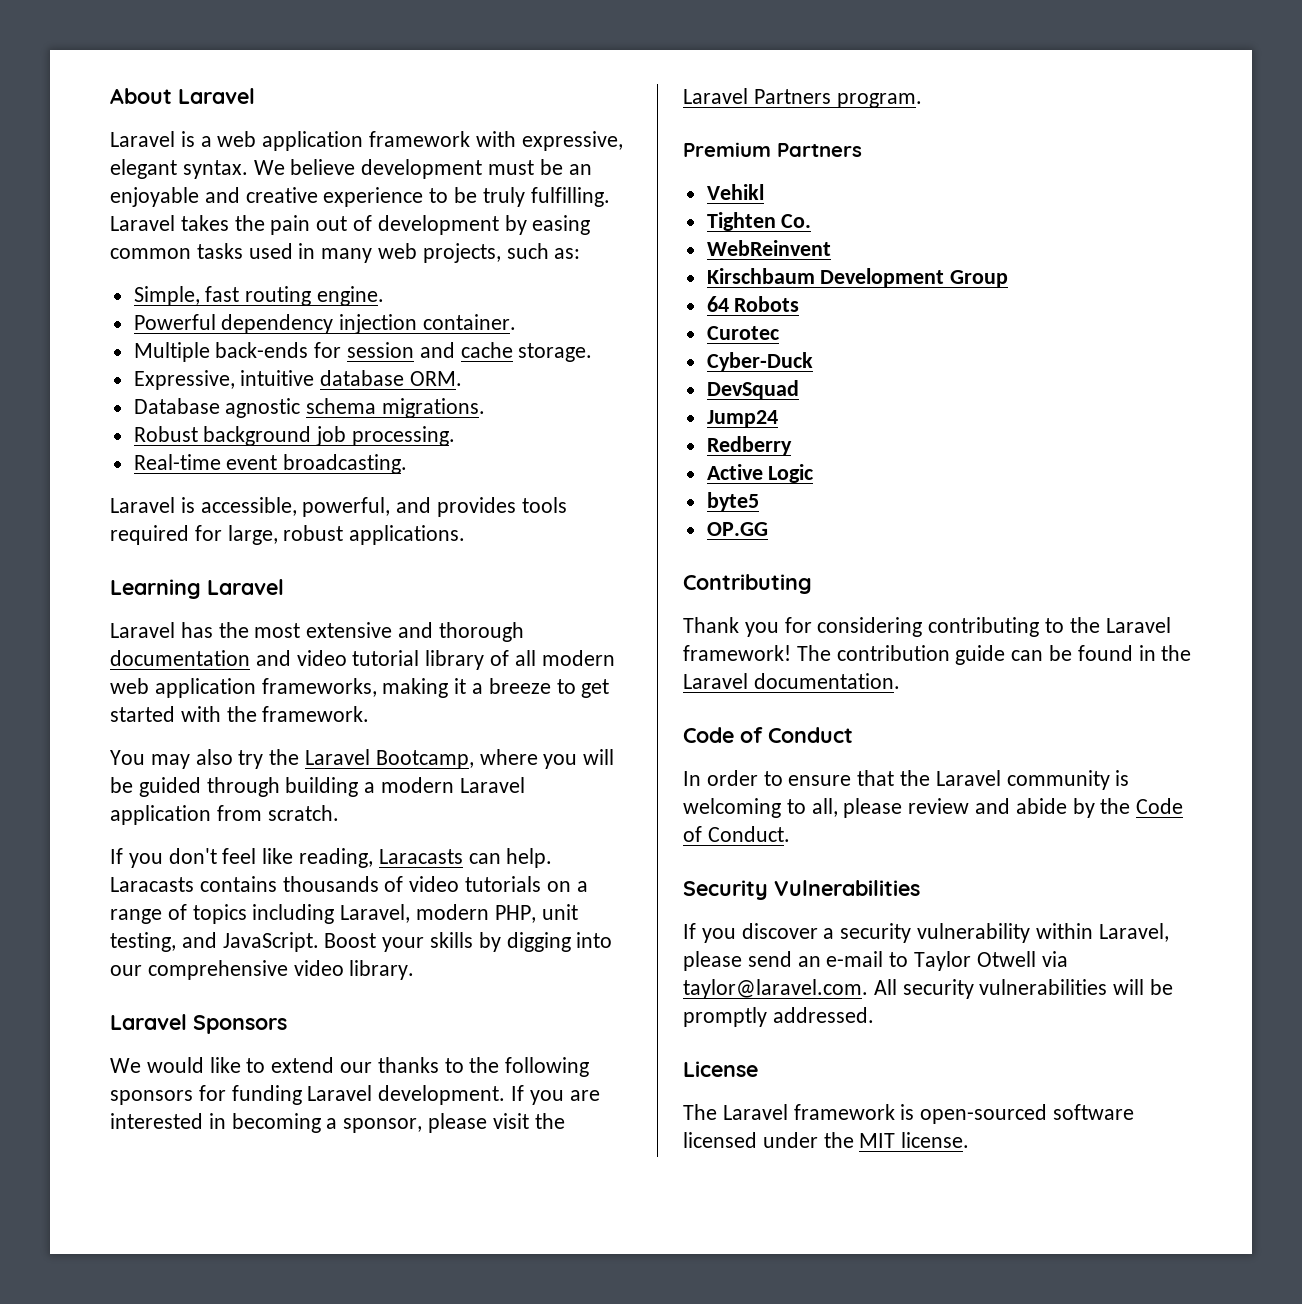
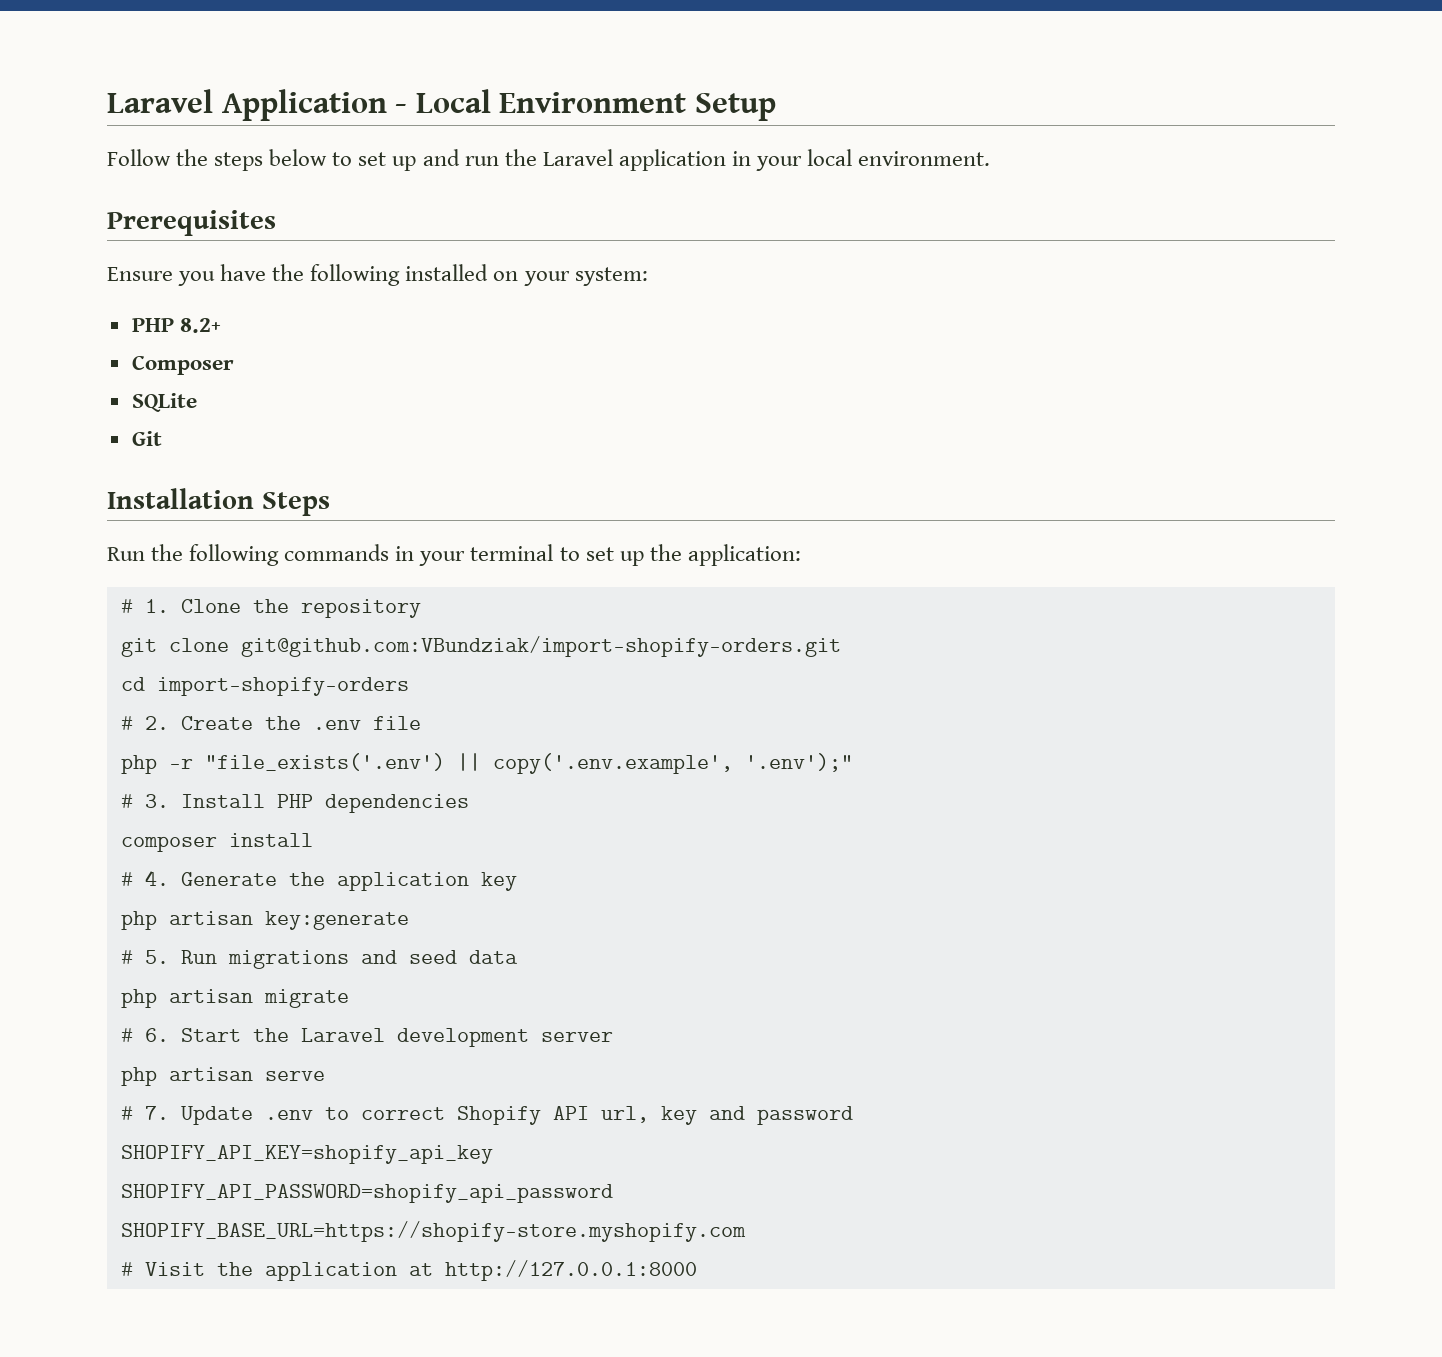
- About Laravel
- Laravel is a web application framework with expressive, elegant syntax. We believe development must be an enjoyable and creative experience to be truly fulfilling. Laravel takes the pain out of development by easing common tasks used in many web projects, such as:
- Simple, fast routing engine.
- Powerful dependency injection container.
- Multiple back-ends for session and cache storage.
- Expressive, intuitive database ORM.
- Database agnostic schema migrations.
- Robust background job processing.
- Real-time event broadcasting.
- Laravel is accessible, powerful, and provides tools required for large, robust applications.
- Learning Laravel
- Laravel has the most extensive and thorough documentation and video tutorial library of all modern web application frameworks, making it a breeze to get started with the framework.
- You may also try the Laravel Bootcamp, where you will be guided through building a modern Laravel application from scratch.
- If you don't feel like reading, Laracasts can help. Laracasts contains thousands of video tutorials on a range of topics including Laravel, modern PHP, unit testing, and JavaScript. Boost your skills by digging into our comprehensive video library.
- Laravel Sponsors
- We would like to extend our thanks to the following sponsors for funding Laravel development. If you are interested in becoming a sponsor, please visit the Laravel Partners program.
- Premium Partners
- Vehikl
- Tighten Co.
- WebReinvent
- Kirschbaum Development Group
- 64 Robots
- Curotec
- Cyber-Duck
- DevSquad
- Jump24
- Redberry
- Active Logic
- byte5
- OP.GG
- Contributing
- Thank you for considering contributing to the Laravel framework! The contribution guide can be found in the Laravel documentation.
- Code of Conduct
- In order to ensure that the Laravel community is welcoming to all, please review and abide by the Code of Conduct.
- Security Vulnerabilities
- If you discover a security vulnerability within Laravel, please send an e-mail to Taylor Otwell via taylor@laravel.com. All security vulnerabilities will be promptly addressed.
- License
- The Laravel framework is open-sourced software licensed under the MIT license.
+ Laravel Application - Local Environment Setup
+ Follow the steps below to set up and run the Laravel application in your local environment.
+ Prerequisites
+ Ensure you have the following installed on your system:
+ PHP 8.2+
+ Composer
+ SQLite
+ Git
+ Installation Steps
+ Run the following commands in your terminal to set up the application:
+ # 1. Clone the repository
+ git clone git@github.com:VBundziak/import-shopify-orders.git
+ cd import-shopify-orders
+ # 2. Create the .env file
+ php -r "file_exists('.env') || copy('.env.example', '.env');"
+ # 3. Install PHP dependencies
+ composer install
+ # 4. Generate the application key
+ php artisan key:generate
+ # 5. Run migrations and seed data
+ php artisan migrate
+ # 6. Start the Laravel development server
+ php artisan serve
+ # 7. Update .env to correct Shopify API url, key and password
+ SHOPIFY_API_KEY=shopify_api_key
+ SHOPIFY_API_PASSWORD=shopify_api_password
+ SHOPIFY_BASE_URL=https://shopify-store.myshopify.com
+ # Visit the application at http://127.0.0.1:8000

